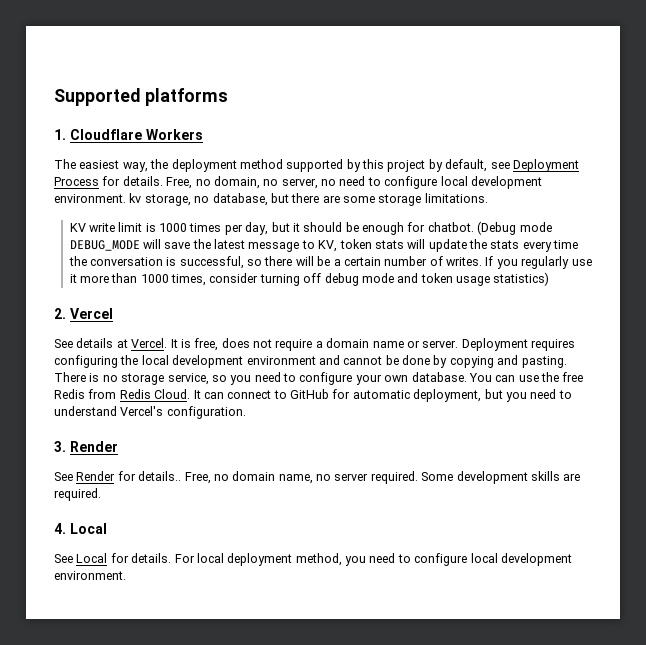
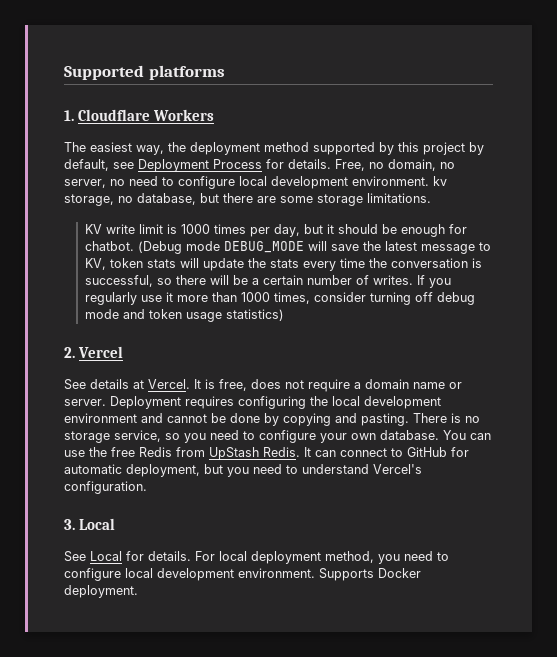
- You can use the free Redis from Redis Cloud.
+ You can use the free Redis from UpStash Redis.
- 3. Render
- See Render for details.. Free, no domain name, no server required. Some development skills are required.
- 4. Local
+ 3. Local
+ Supports Docker deployment.

